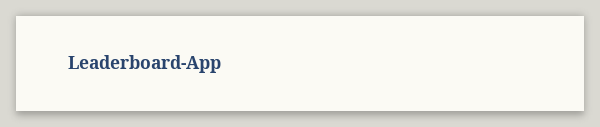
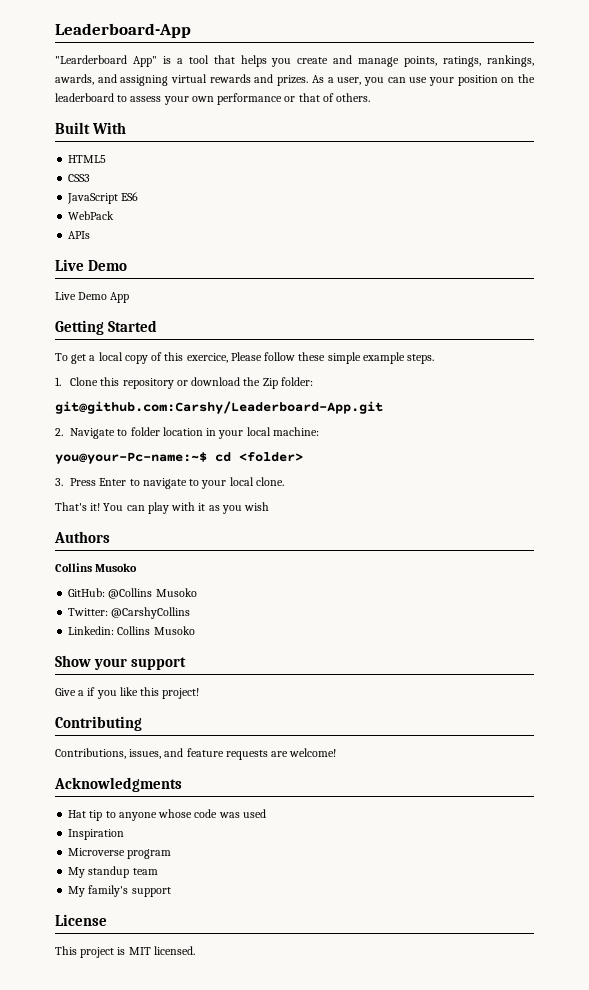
+ "Learderboard App" is a tool that helps you create and manage points, ratings, rankings, awards, and assigning virtual rewards and prizes. As a user, you can use your position on the leaderboard to assess your own performance or that of others.
+ Built With
+ HTML5
+ CSS3
+ JavaScript ES6
+ WebPack
+ APIs
+ Live Demo
+ Live Demo App
+ Getting Started
+ To get a local copy of this exercice, Please follow these simple example steps.
+ 1. Clone this repository or download the Zip folder:
+ git@github.com:Carshy/Leaderboard-App.git
+ 2. Navigate to folder location in your local machine:
+ you@your-Pc-name:~$ cd <folder>
+ 3. Press Enter to navigate to your local clone.
+ That's it! You can play with it as you wish
+ Authors
+ Collins Musoko
+ GitHub: @Collins Musoko
+ Twitter: @CarshyCollins
+ Linkedin: Collins Musoko
+ Show your support
+ Give a if you like this project!
+ Contributing
+ Contributions, issues, and feature requests are welcome!
+ Acknowledgments
+ Hat tip to anyone whose code was used
+ Inspiration
+ Microverse program
+ My standup team
+ My family's support
+ License
+ This project is MIT licensed.

